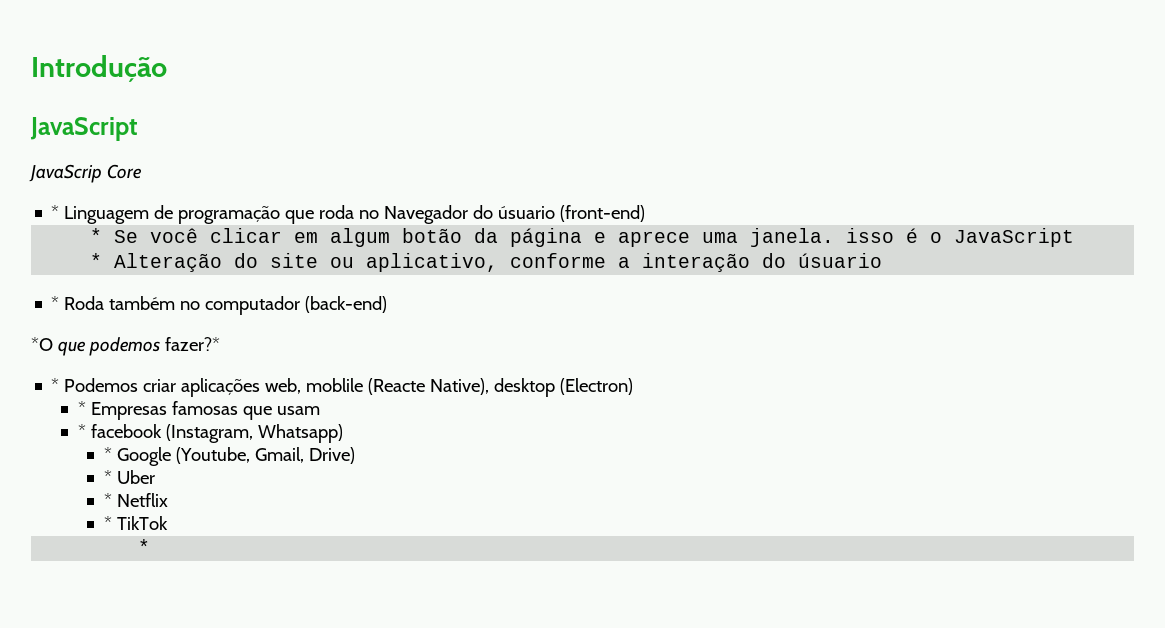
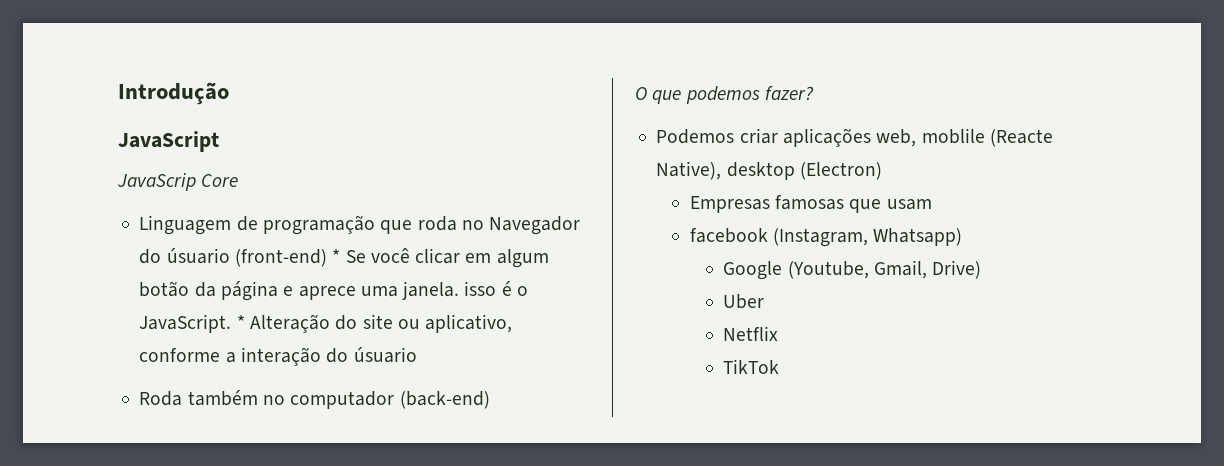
- * Linguagem de programação que roda no Navegador do úsuario (front-end)
- * Se você clicar em algum botão da página e aprece uma janela. isso é o JavaScript
- * Alteração do site ou aplicativo, conforme a interação do úsuario
+ Linguagem de programação que roda no Navegador do úsuario (front-end) * Se você clicar em algum botão da página e aprece uma janela. isso é o JavaScript. * Alteração do site ou aplicativo, conforme a interação do úsuario
- * Roda também no computador (back-end)
+ Roda também no computador (back-end)
- *O que podemos fazer?*
- * Podemos criar aplicações web, moblile (Reacte Native), desktop (Electron)
+ O que podemos fazer?
+ Podemos criar aplicações web, moblile (Reacte Native), desktop (Electron)
- * Empresas famosas que usam
+ Empresas famosas que usam
- * facebook (Instagram, Whatsapp)
+ facebook (Instagram, Whatsapp)
- * Google (Youtube, Gmail, Drive)
+ Google (Youtube, Gmail, Drive)
- * Uber
+ Uber
- * Netflix
+ Netflix
- * TikTok
- *
+ TikTok

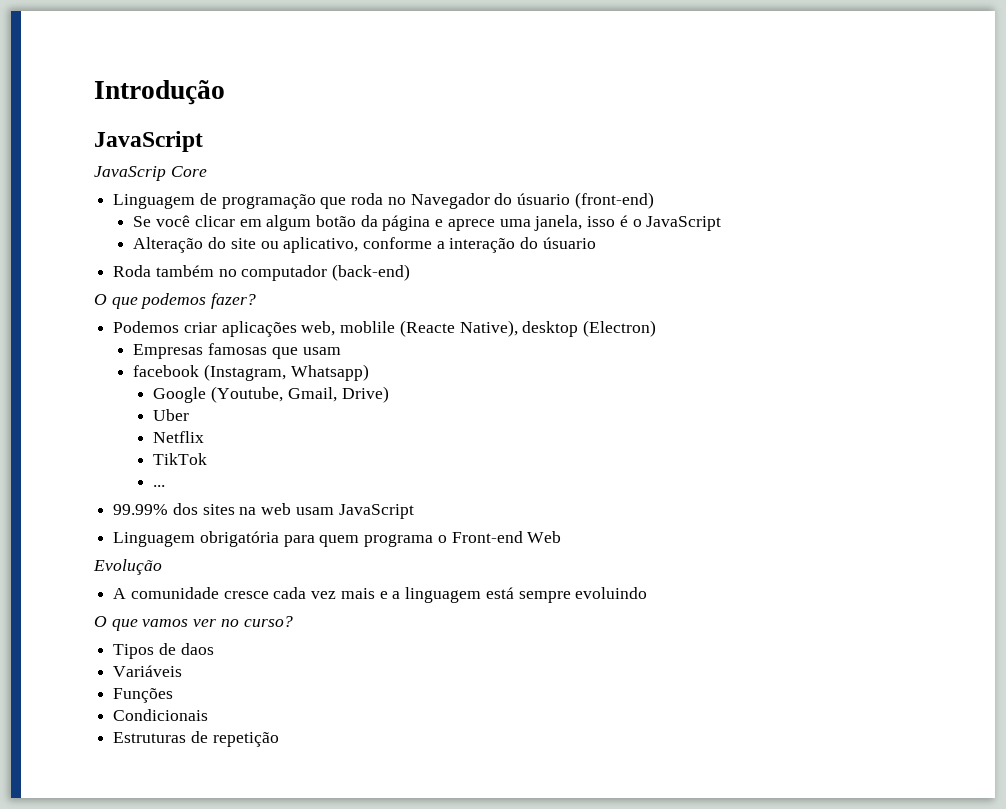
- Linguagem de programação que roda no Navegador do úsuario (front-end) * Se você clicar em algum botão da página e aprece uma janela. isso é o JavaScript. * Alteração do site ou aplicativo, conforme a interação do úsuario
+ Linguagem de programação que roda no Navegador do úsuario (front-end)
+ Se você clicar em algum botão da página e aprece uma janela, isso é o JavaScript
+ Alteração do site ou aplicativo, conforme a interação do úsuario
+ ...
+ 99.99% dos sites na web usam JavaScript
+ Linguagem obrigatória para quem programa o Front-end Web
+ Evolução
+ A comunidade cresce cada vez mais e a linguagem está sempre evoluindo
+ O que vamos ver no curso?
+ Tipos de daos
+ Variáveis
+ Funções
+ Condicionais
+ Estruturas de repetição

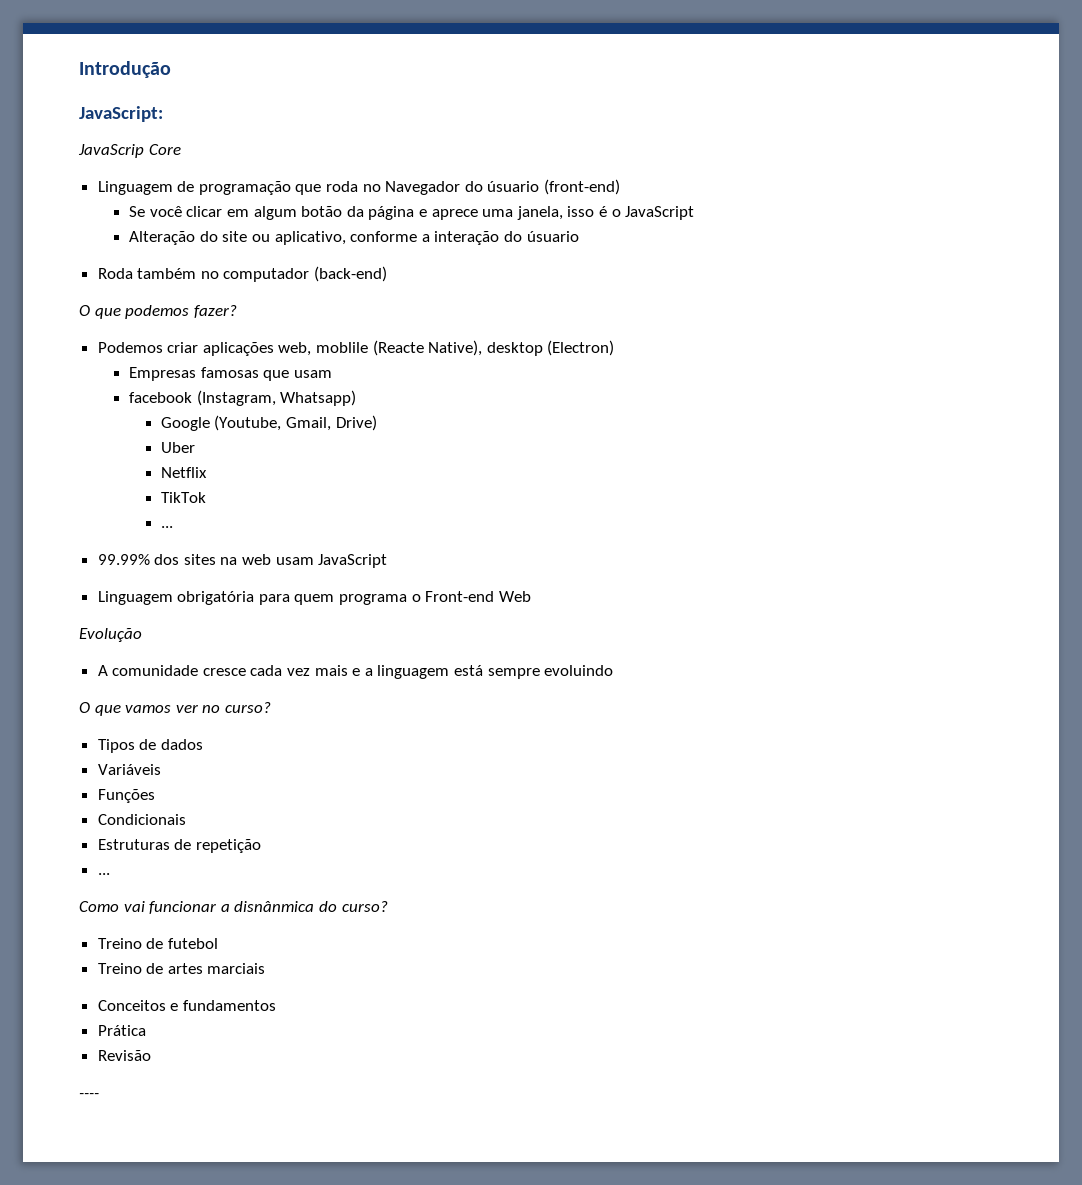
  Introdução
- JavaScript
+ JavaScript:
- Tipos de daos
+ Tipos de dados
  Estruturas de repetição
+ ...
+ Como vai funcionar a disnânmica do curso?
+ Treino de futebol
+ Treino de artes marciais
+ Conceitos e fundamentos
+ Prática
+ Revisão
+ ----

